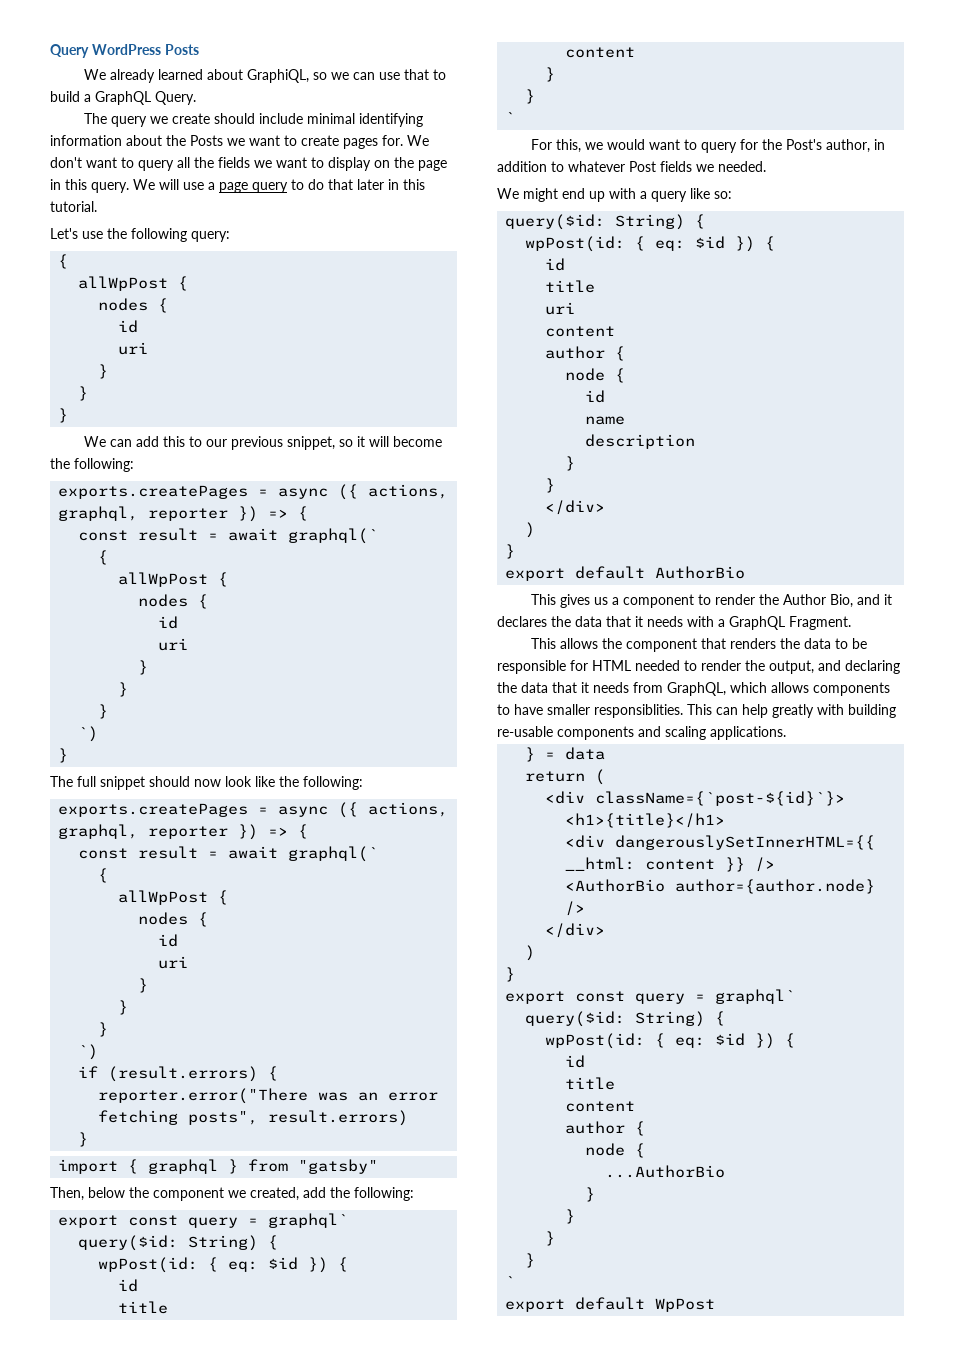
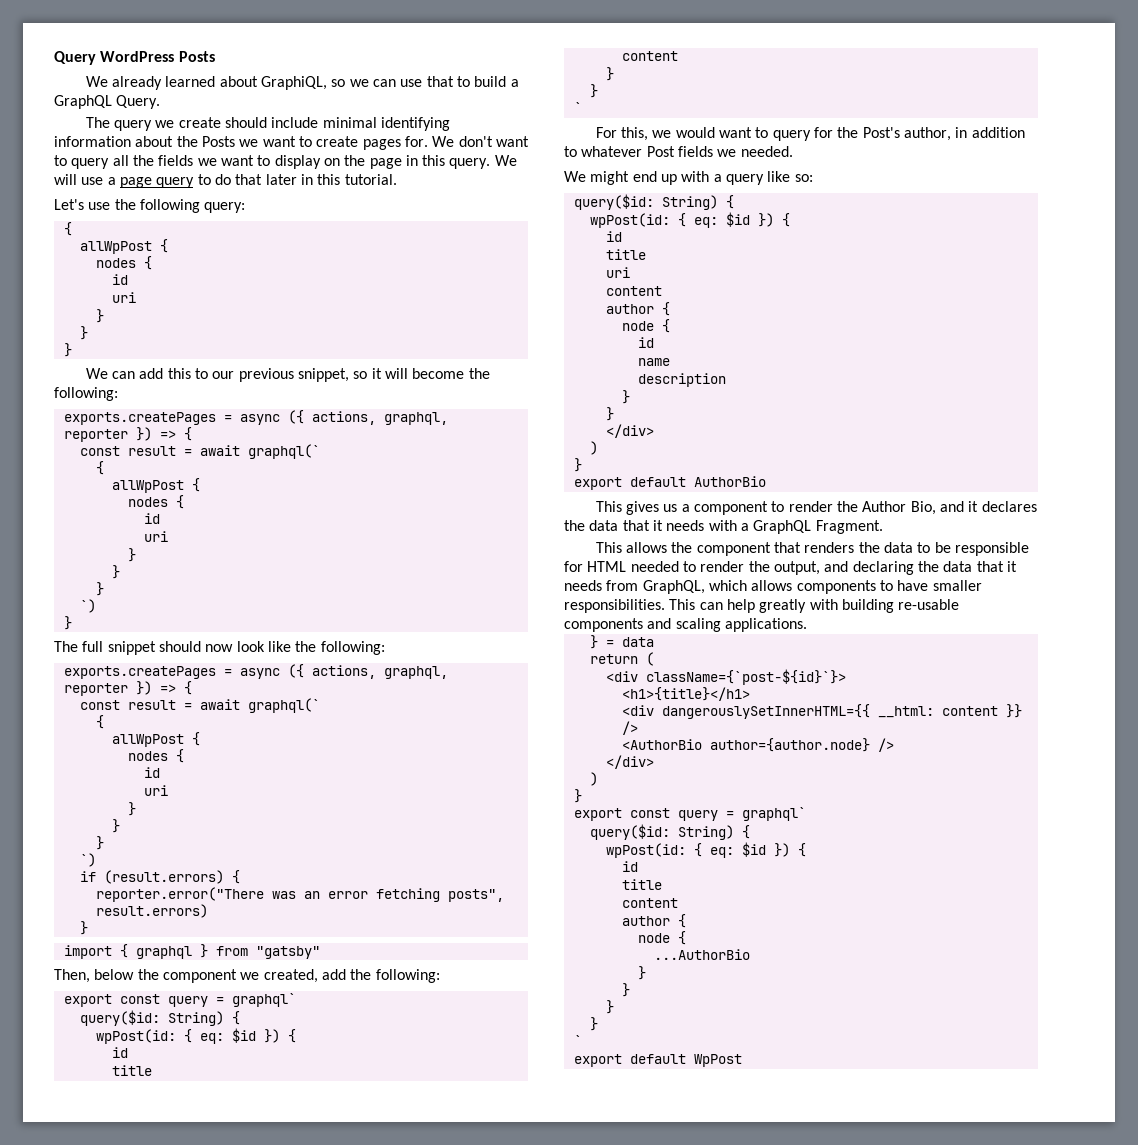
- This allows the component that renders the data to be responsible for HTML needed to render the output, and declaring the data that it needs from GraphQL, which allows components to have smaller responsiblities.
+ This allows the component that renders the data to be responsible for HTML needed to render the output, and declaring the data that it needs from GraphQL, which allows components to have smaller responsibilities.

